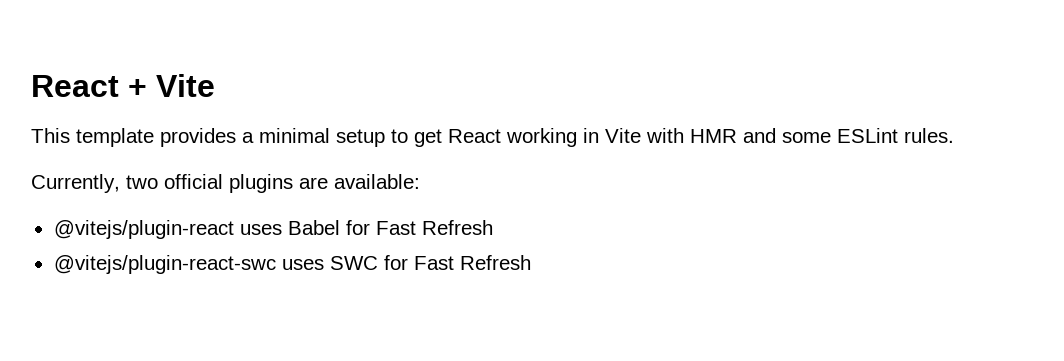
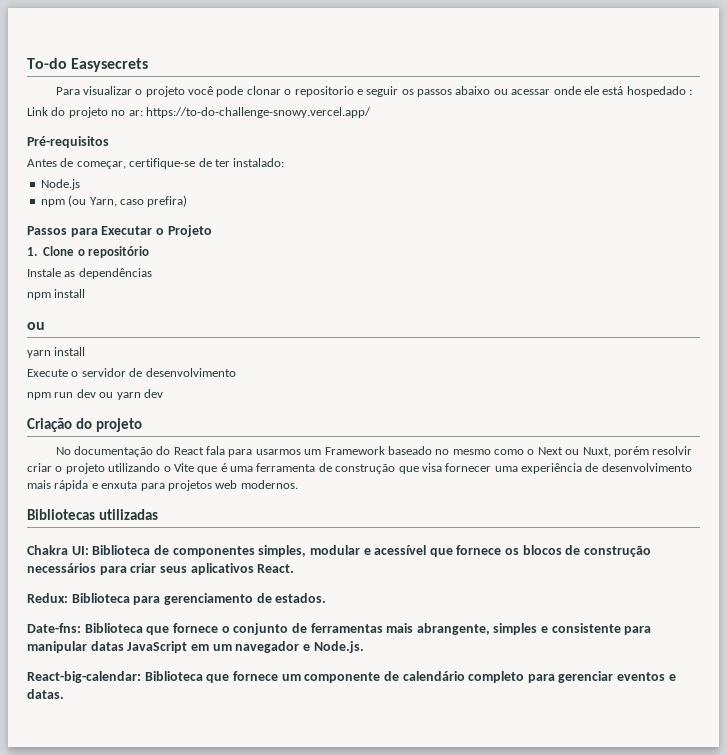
- React + Vite
- This template provides a minimal setup to get React working in Vite with HMR and some ESLint rules.
- Currently, two official plugins are available:
- @vitejs/plugin-react uses Babel for Fast Refresh
- @vitejs/plugin-react-swc uses SWC for Fast Refresh
+ To-do Easysecrets
+ Para visualizar o projeto você pode clonar o repositorio e seguir os passos abaixo ou acessar onde ele está hospedado :
+ Link do projeto no ar: https://to-do-challenge-snowy.vercel.app/
+ Pré-requisitos
+ Antes de começar, certifique-se de ter instalado:
+ Node.js
+ npm (ou Yarn, caso prefira)
+ Passos para Executar o Projeto
+ 1. Clone o repositório
+ Instale as dependências
+ npm install
+ ou
+ yarn install
+ Execute o servidor de desenvolvimento
+ npm run dev ou yarn dev
+ Criação do projeto
+ No documentação do React fala para usarmos um Framework baseado no mesmo como o Next ou Nuxt, porém resolvir criar o projeto utilizando o Vite que é uma ferramenta de construção que visa fornecer uma experiência de desenvolvimento mais rápida e enxuta para projetos web modernos.
+ Bibliotecas utilizadas
+ Chakra UI: Biblioteca de componentes simples, modular e acessível que fornece os blocos de construção necessários para criar seus aplicativos React.
+ Redux: Biblioteca para gerenciamento de estados.
+ Date-fns: Biblioteca que fornece o conjunto de ferramentas mais abrangente, simples e consistente para manipular datas JavaScript em um navegador e Node.js.
+ React-big-calendar: Biblioteca que fornece um componente de calendário completo para gerenciar eventos e datas.

